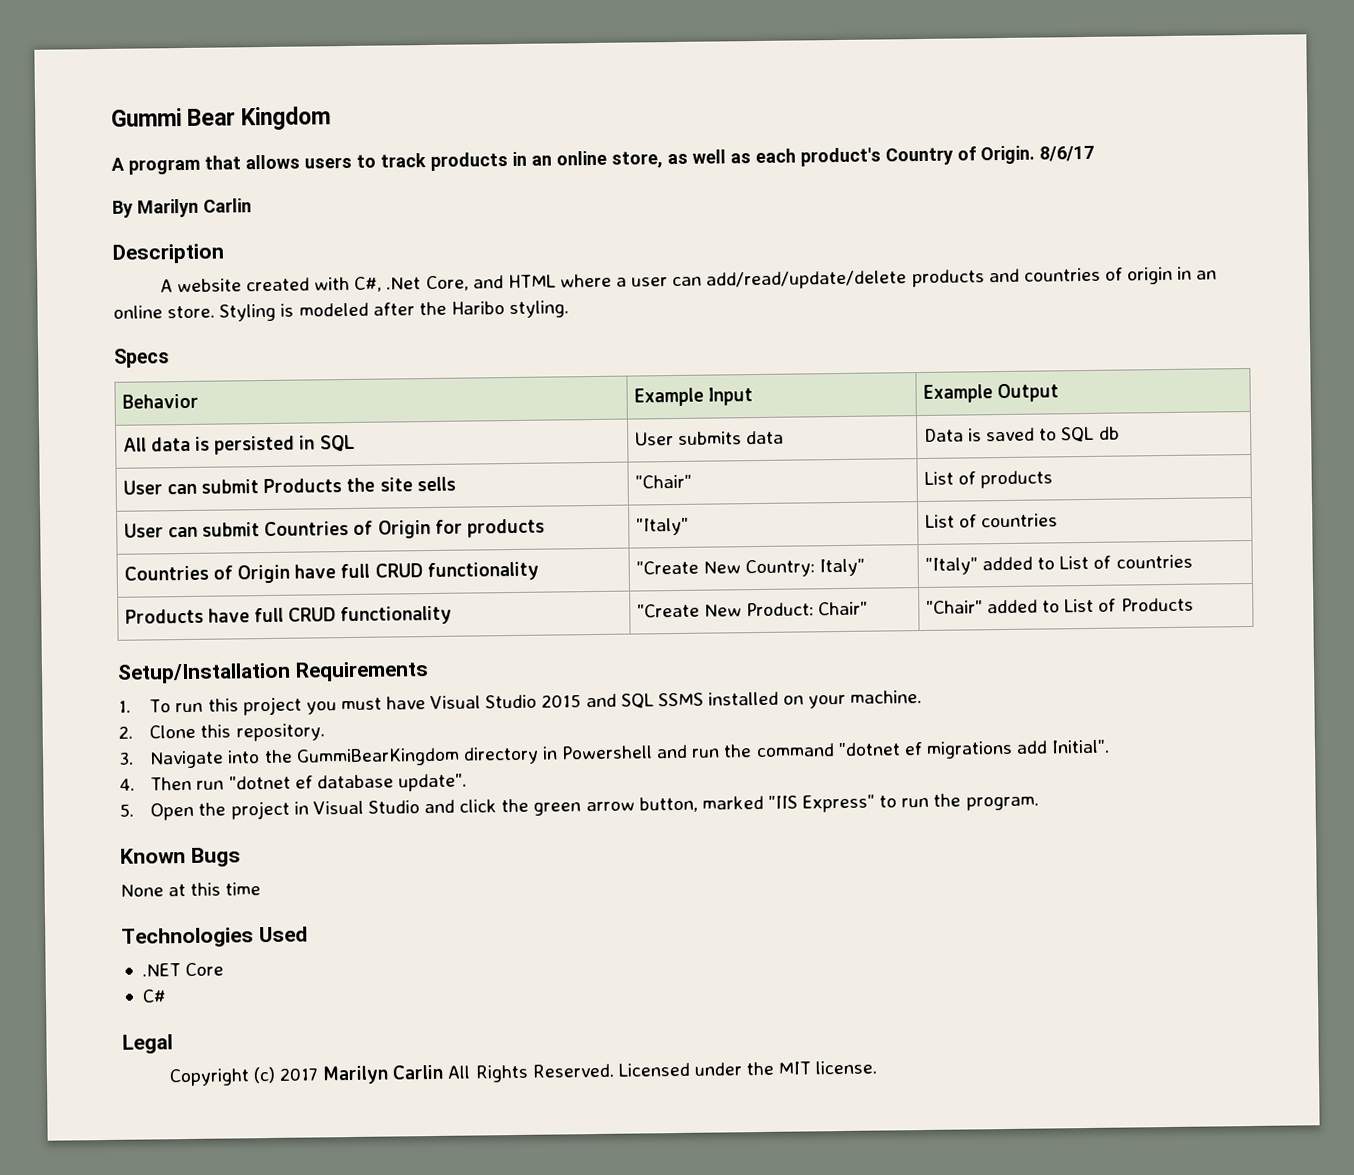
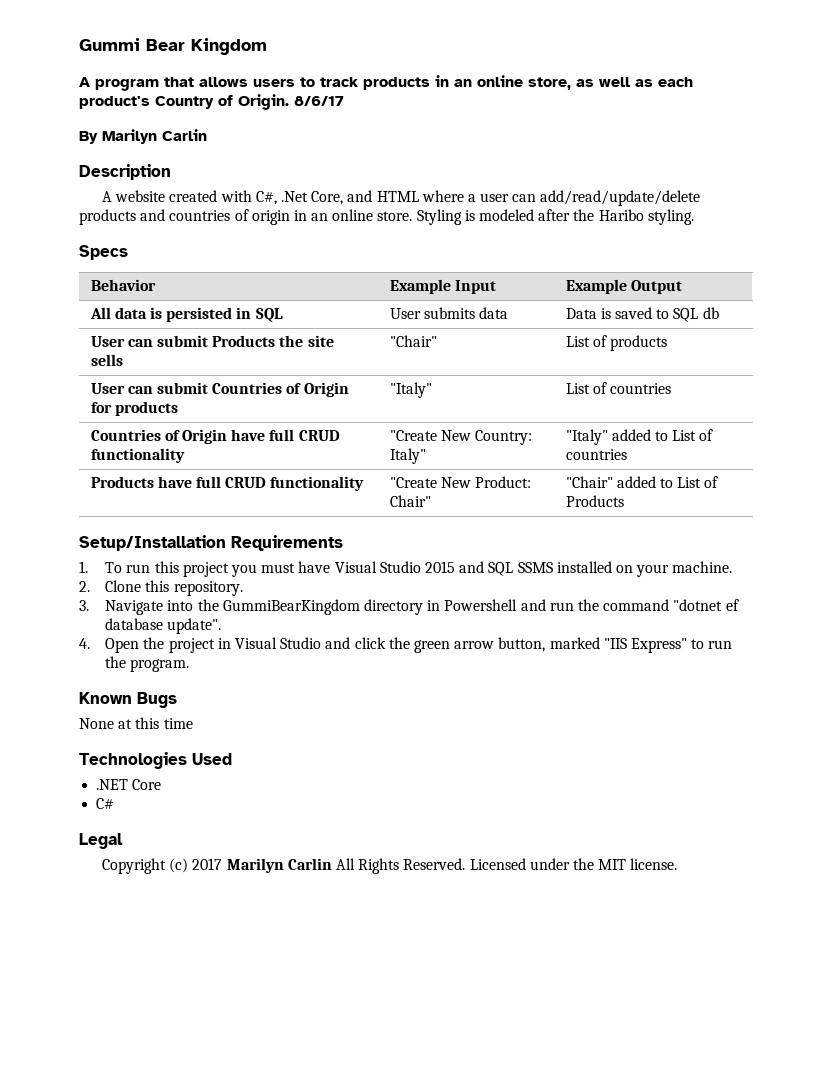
- 3. Navigate into the GummiBearKingdom directory in Powershell and run the command "dotnet ef migrations add Initial".
- 4. Then run "dotnet ef database update".
+ 3. Navigate into the GummiBearKingdom directory in Powershell and run the command "dotnet ef database update".
- 5. Open the project in Visual Studio and click the green arrow button, marked "IIS Express" to run the program.
+ 4. Open the project in Visual Studio and click the green arrow button, marked "IIS Express" to run the program.

